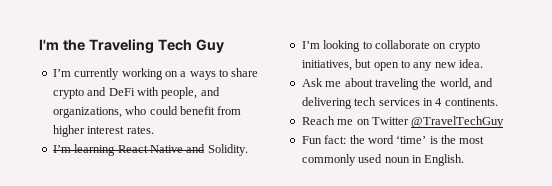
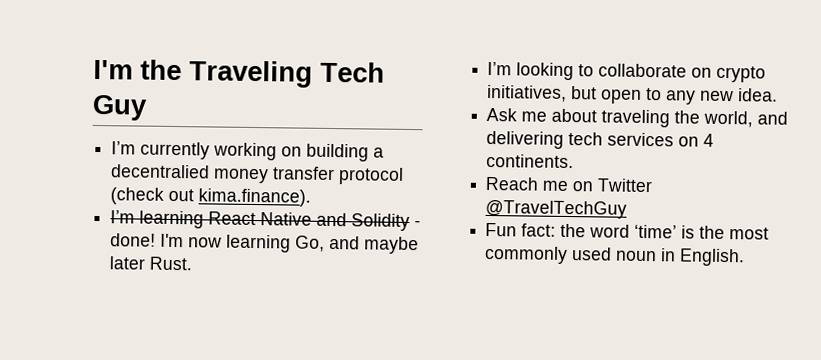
- I’m currently working on a ways to share crypto and DeFi with people, and organizations, who could benefit from higher interest rates.
+ I’m currently working on building a decentralied money transfer protocol (check out kima.finance).
- I’m learning React Native and Solidity.
+ I’m learning React Native and Solidity - done! I'm now learning Go, and maybe later Rust.
- Ask me about traveling the world, and delivering tech services in 4 continents.
+ Ask me about traveling the world, and delivering tech services on 4 continents.

